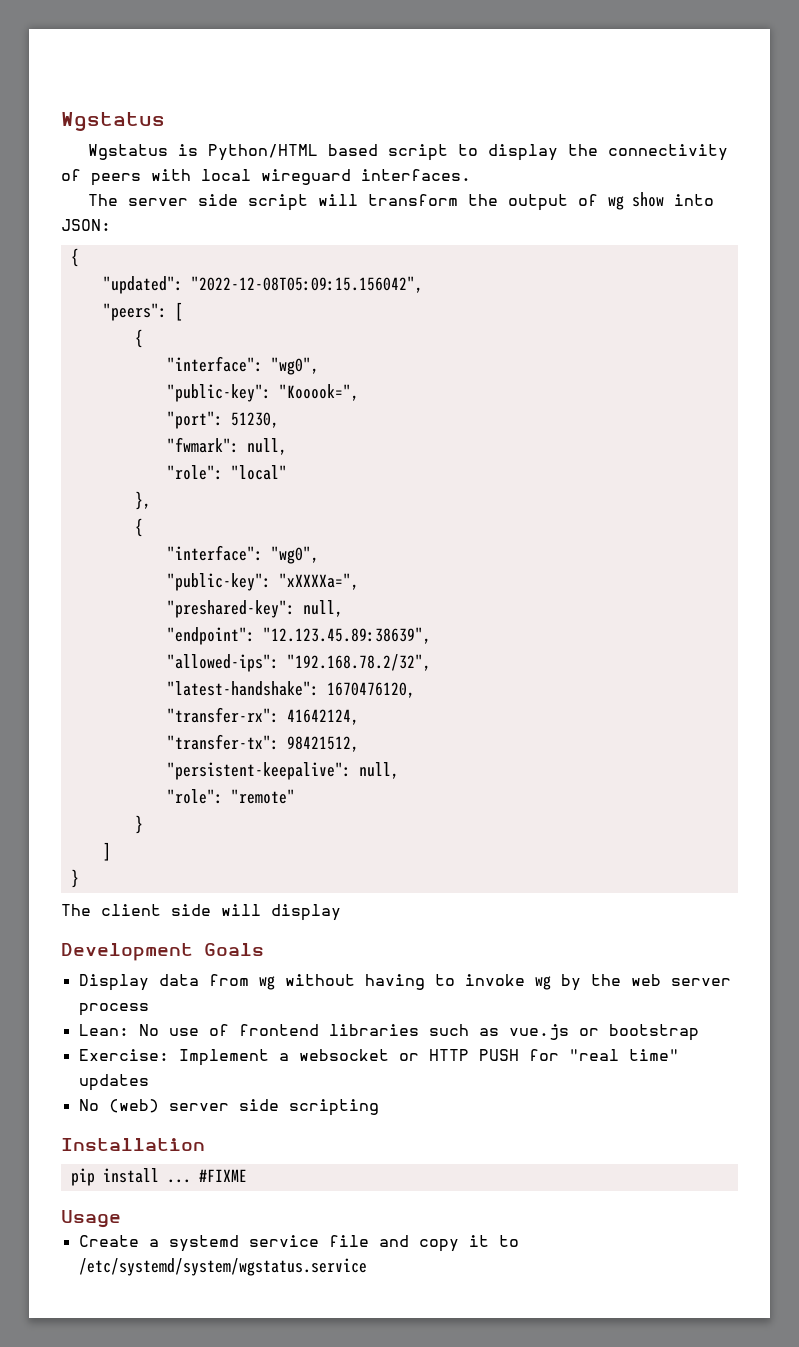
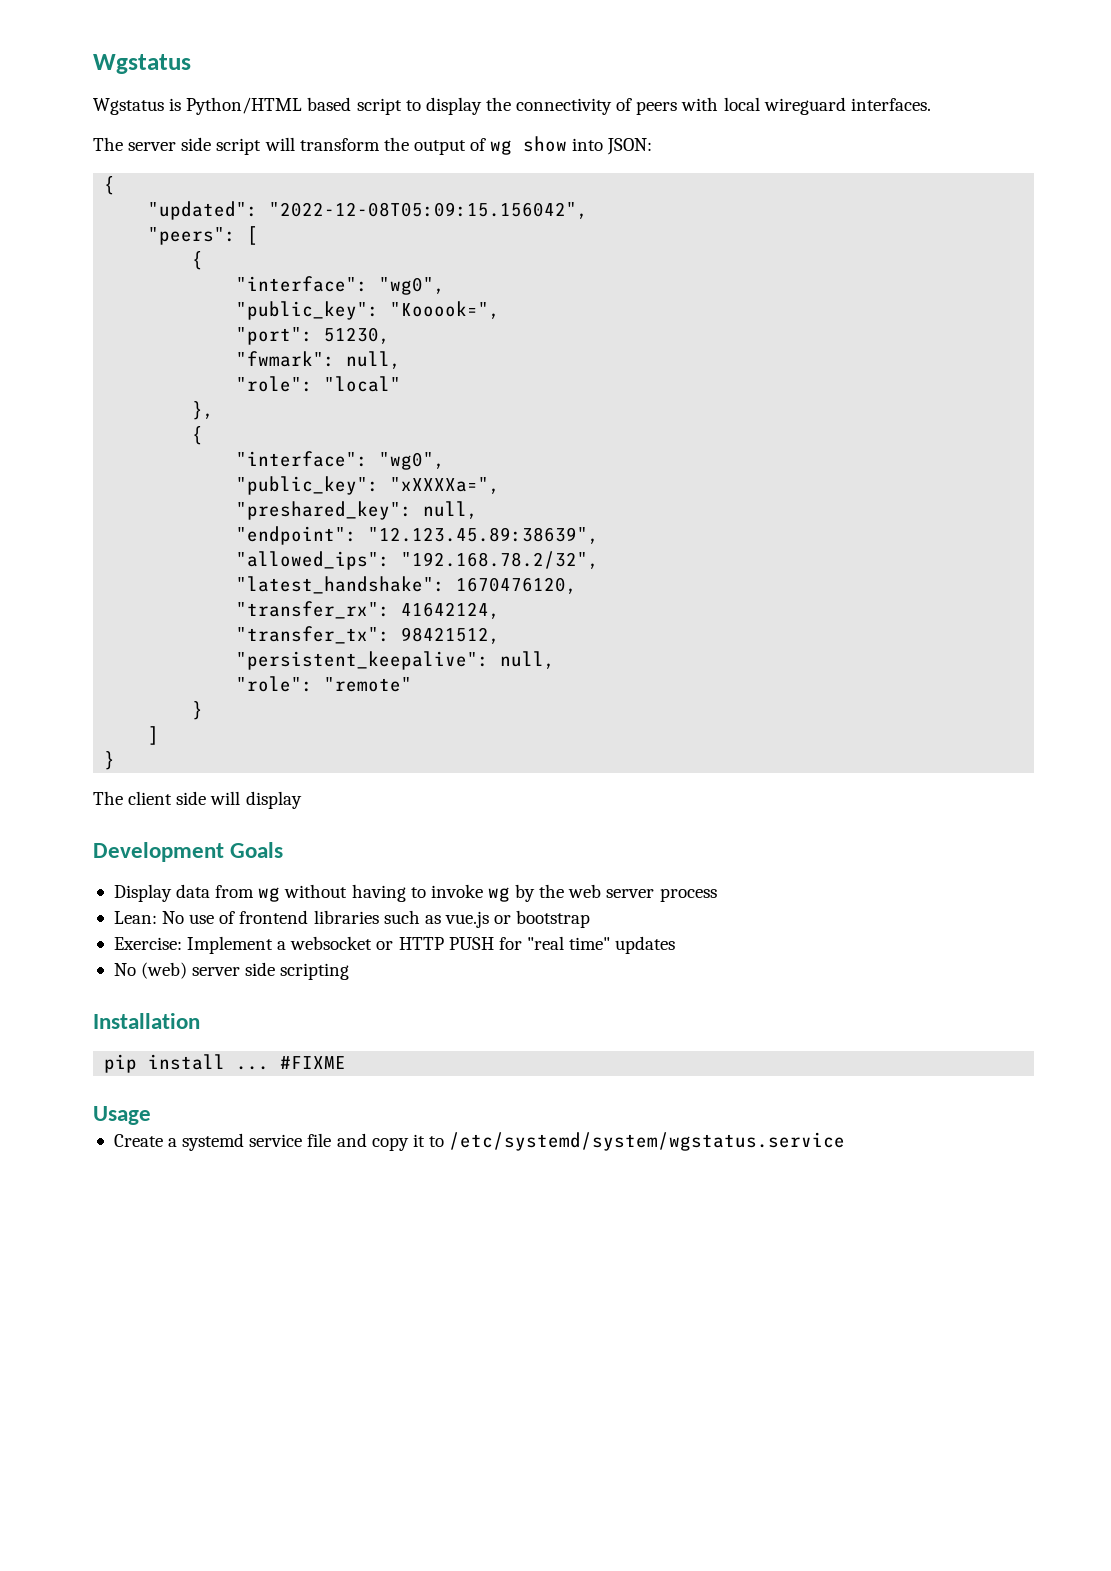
- "public-key": "Kooook=",
+ "public_key": "Kooook=",
- "public-key": "xXXXXa=",
+ "public_key": "xXXXXa=",
- "preshared-key": null,
+ "preshared_key": null,
- "allowed-ips": "192.168.78.2/32",
+ "allowed_ips": "192.168.78.2/32",
- "latest-handshake": 1670476120,
+ "latest_handshake": 1670476120,
- "transfer-rx": 41642124,
+ "transfer_rx": 41642124,
- "transfer-tx": 98421512,
+ "transfer_tx": 98421512,
- "persistent-keepalive": null,
+ "persistent_keepalive": null,

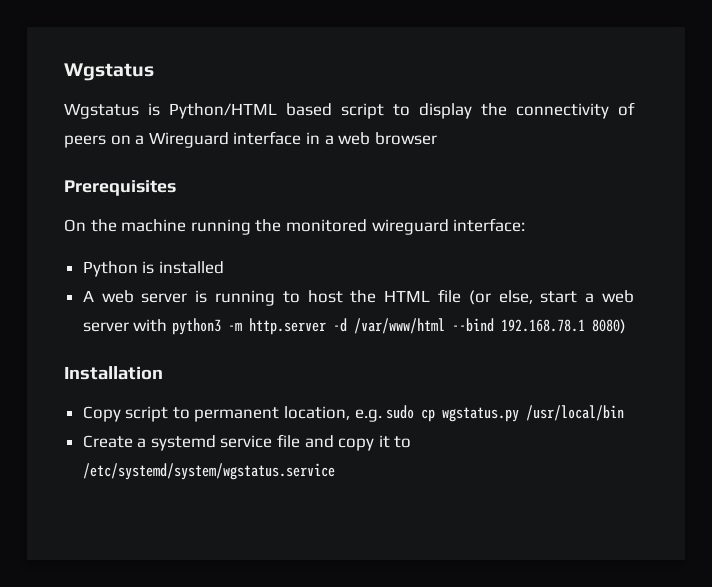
- Wgstatus is Python/HTML based script to display the connectivity of peers with local wireguard interfaces.
- The server side script will transform the output of wg show into JSON:
- {
- "updated": "2022-12-08T05:09:15.156042",
- "peers": [
- {
- "interface": "wg0",
- "public_key": "Kooook=",
- "port": 51230,
- "fwmark": null,
- "role": "local"
- },
- {
- "interface": "wg0",
- "public_key": "xXXXXa=",
- "preshared_key": null,
- "endpoint": "12.123.45.89:38639",
- "allowed_ips": "192.168.78.2/32",
- "latest_handshake": 1670476120,
- "transfer_rx": 41642124,
- "transfer_tx": 98421512,
- "persistent_keepalive": null,
- "role": "remote"
- }
- ]
- }
- The client side will display
- Development Goals
- Display data from wg without having to invoke wg by the web server process
- Lean: No use of frontend libraries such as vue.js or bootstrap
- Exercise: Implement a websocket or HTTP PUSH for "real time" updates
- No (web) server side scripting
+ Wgstatus is Python/HTML based script to display the connectivity of peers on a Wireguard interface in a web browser
+ Prerequisites
+ On the machine running the monitored wireguard interface:
+ Python is installed
+ A web server is running to host the HTML file (or else, start a web server with python3 -m http.server -d /var/www/html --bind 192.168.78.1 8080)
  Installation
- pip install ... #FIXME
- Usage
+ Copy script to permanent location, e.g. sudo cp wgstatus.py /usr/local/bin

